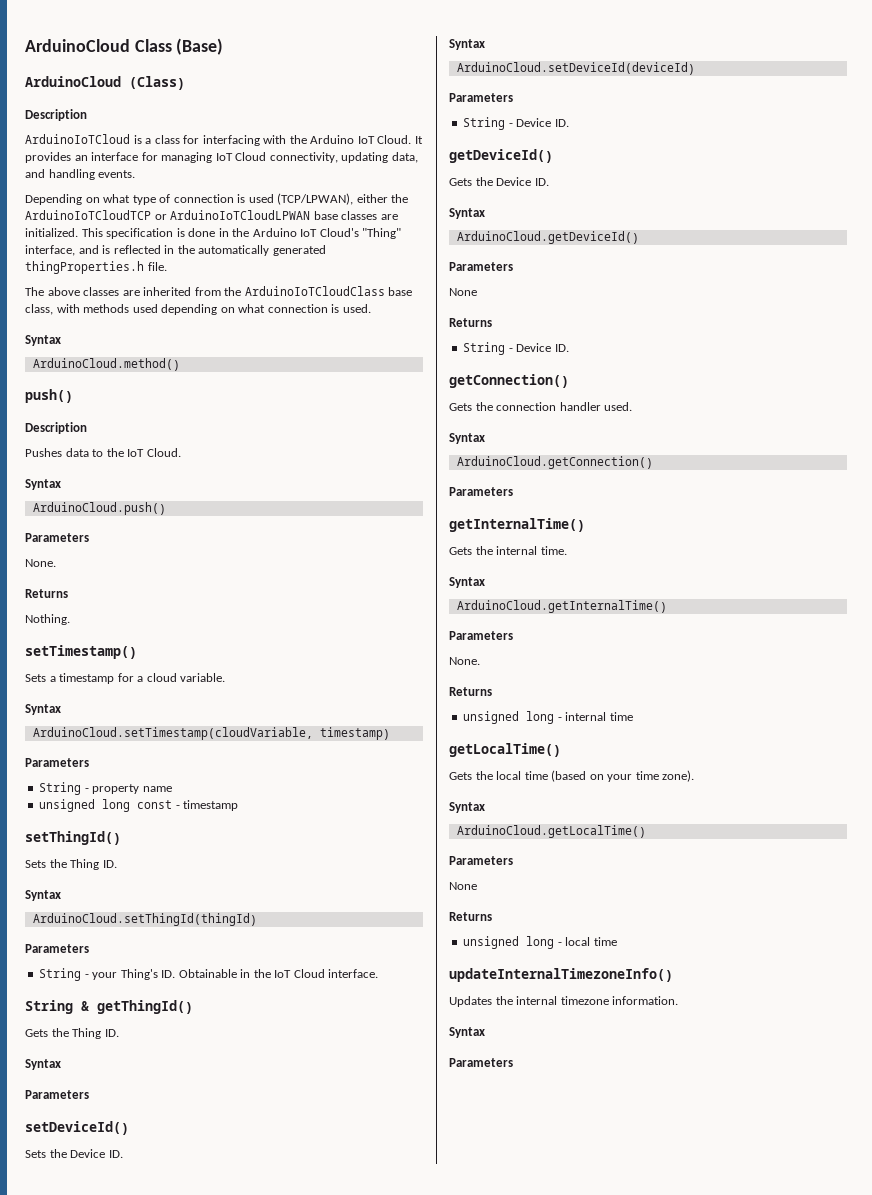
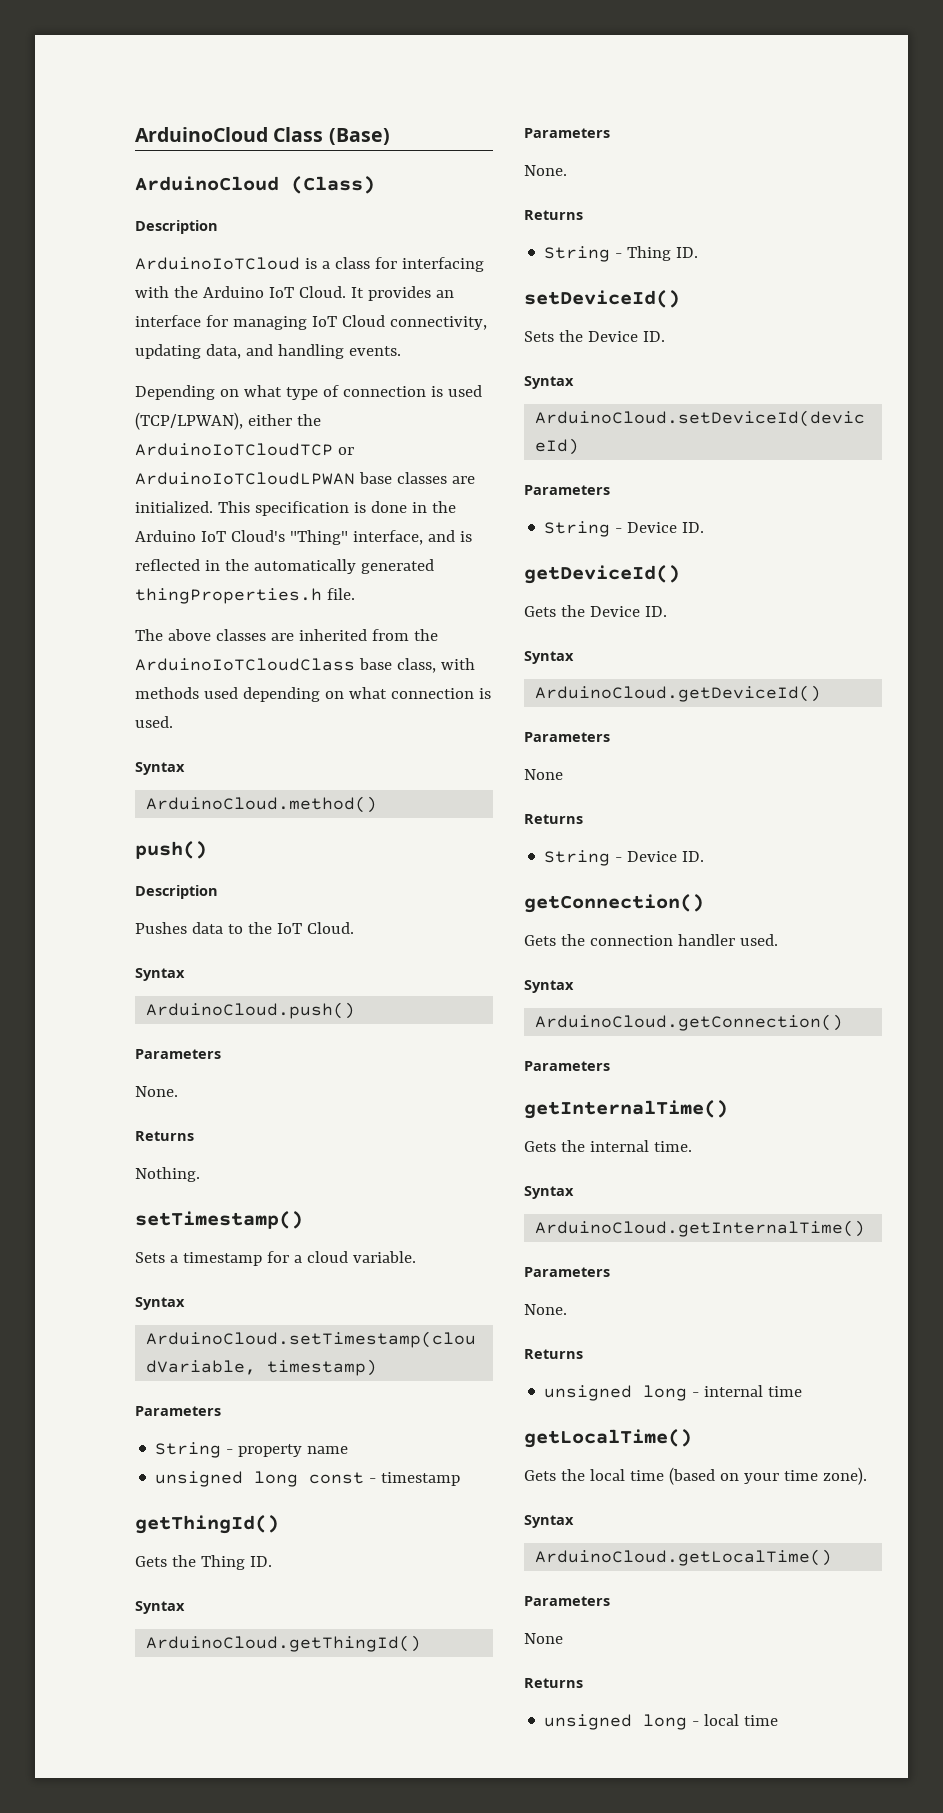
- setThingId()
- Sets the Thing ID.
- Syntax
- ArduinoCloud.setThingId(thingId)
- Parameters
- String - your Thing's ID. Obtainable in the IoT Cloud interface.
- String & getThingId()
+ getThingId()
  Gets the Thing ID.
  Syntax
+ ArduinoCloud.getThingId()
  Parameters
+ None.
+ Returns
+ String - Thing ID.
- updateInternalTimezoneInfo()
- Updates the internal timezone information.
- Syntax
- Parameters

